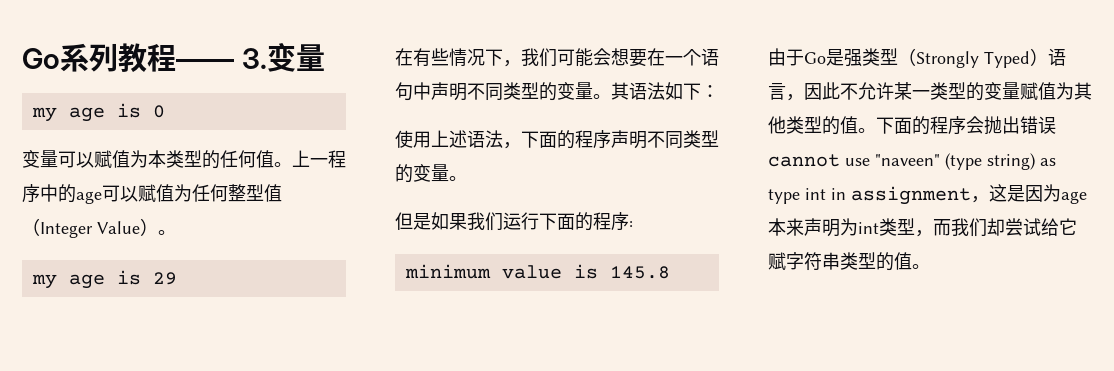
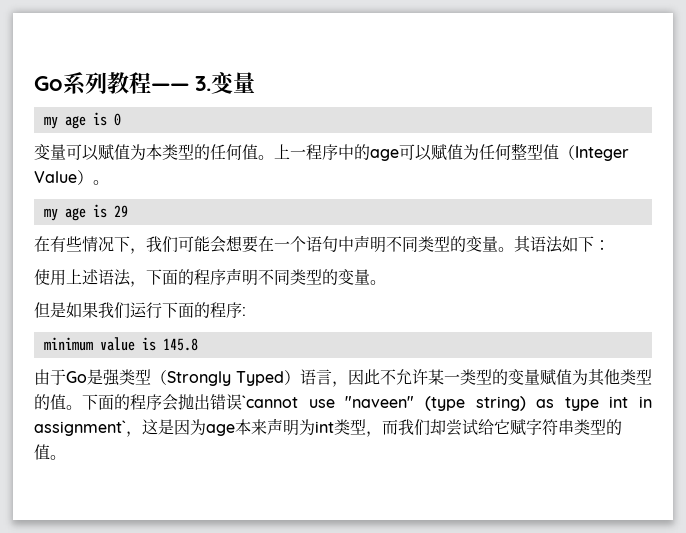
- 下面的程序会抛出错误cannot use "naveen" (type string) as type int in assignment，这是因为age本来声明为int类型，而我们却尝试给它赋字符串类型的值。
+ 下面的程序会抛出错误`cannot use "naveen" (type string) as type int in assignment`，这是因为age本来声明为int类型，而我们却尝试给它赋字符串类型的值。

